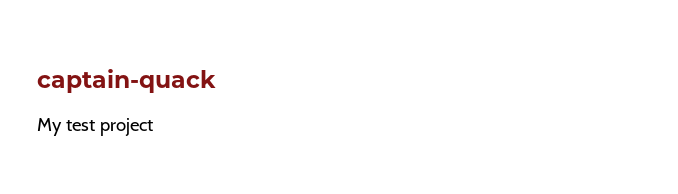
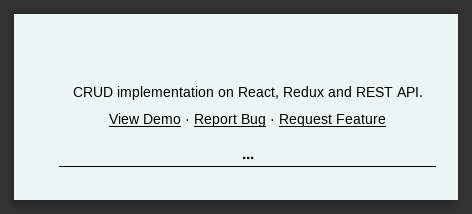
- captain-quack
- My test project
+ CRUD implementation on React, Redux and REST API.
+ View Demo · Report Bug · Request Feature
+ ...

